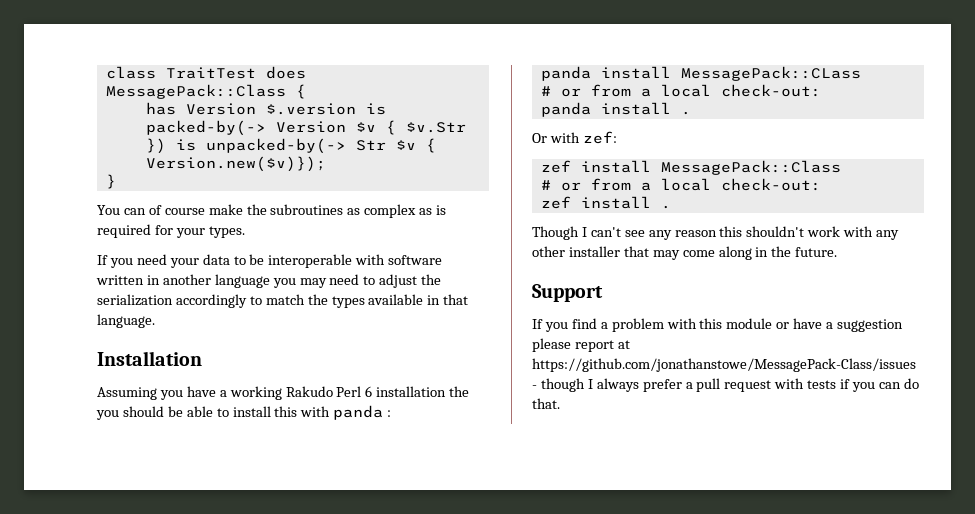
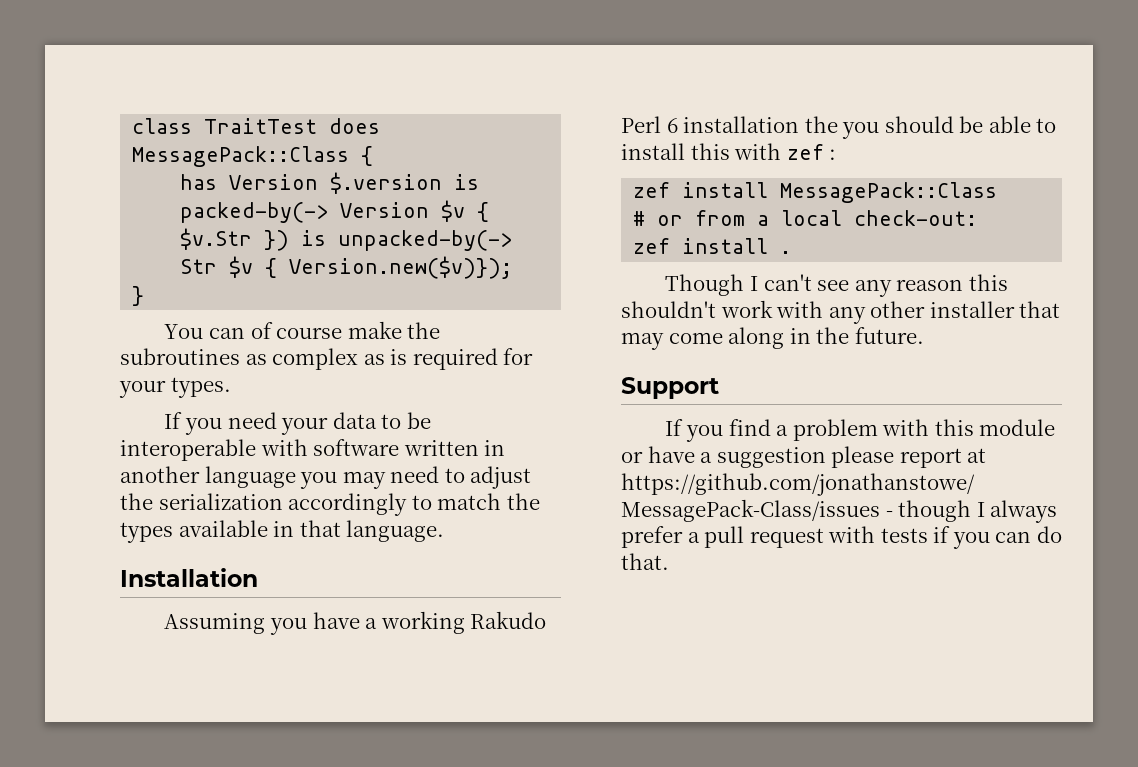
- Assuming you have a working Rakudo Perl 6 installation the you should be able to install this with panda :
+ Assuming you have a working Rakudo Perl 6 installation the you should be able to install this with zef :
- panda install MessagePack::CLass
- # or from a local check-out:
- panda install .
- Or with zef:

